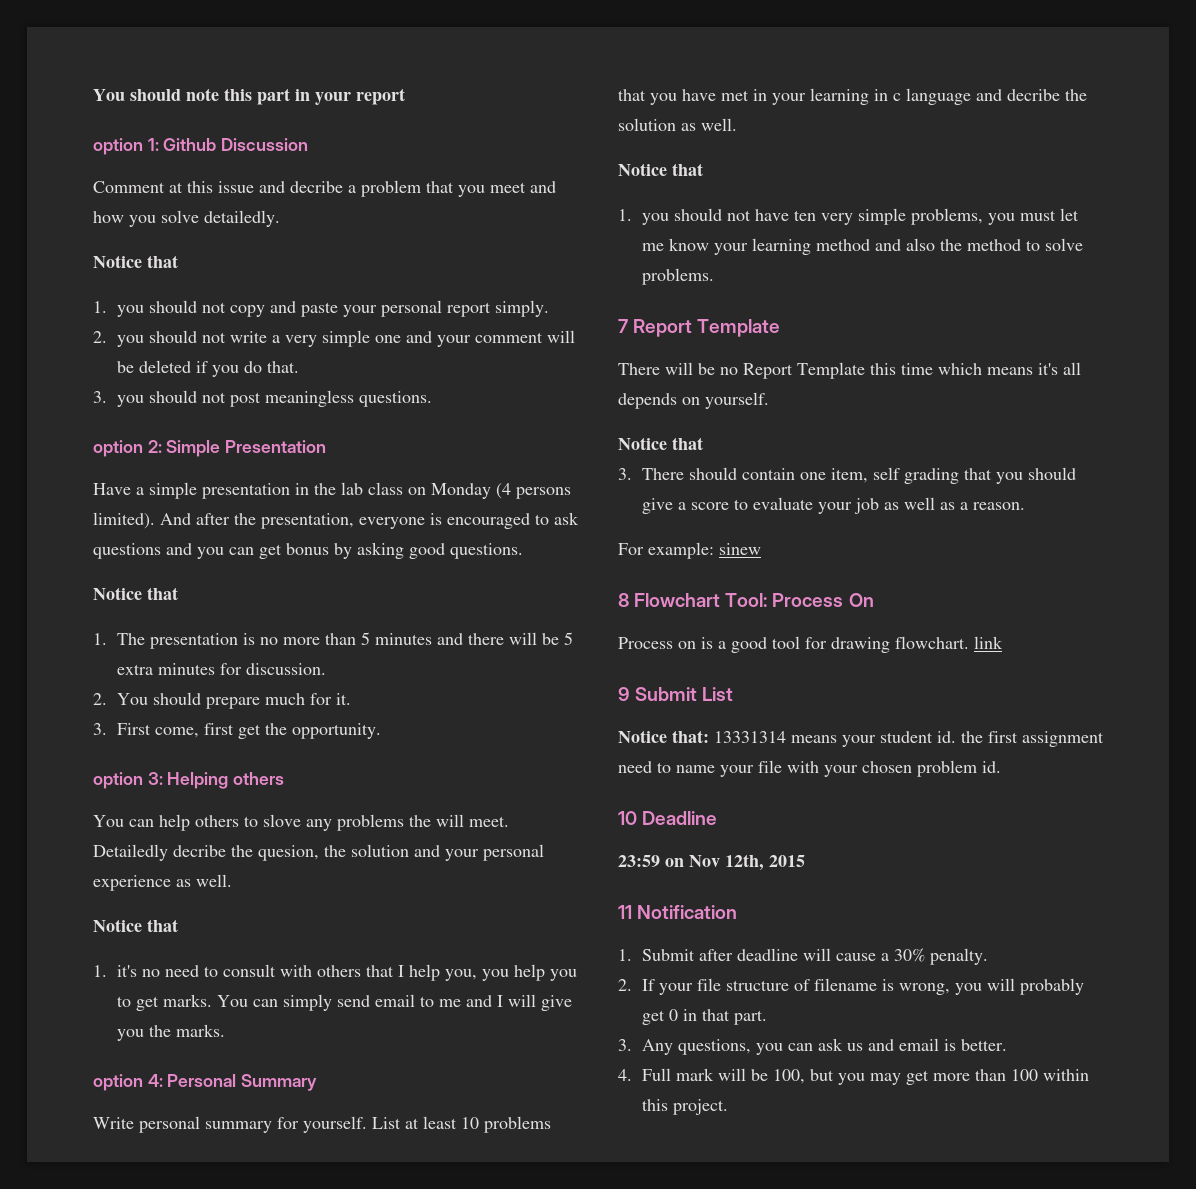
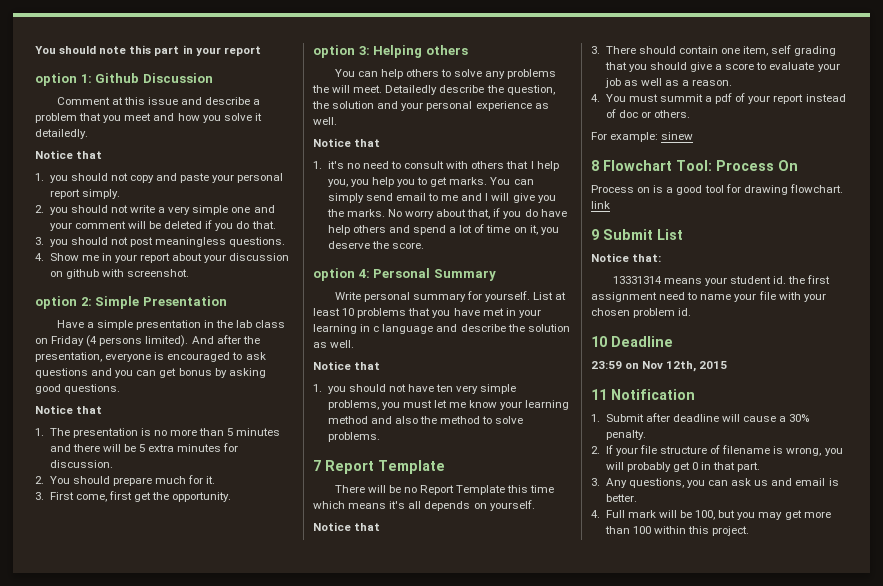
- Comment at this issue and decribe a problem that you meet and how you solve detailedly.
+ Comment at this issue and describe a problem that you meet and how you solve it detailedly.
+ 4. Show me in your report about your discussion on github with screenshot.
- Have a simple presentation in the lab class on Monday (4 persons limited).
+ Have a simple presentation in the lab class on Friday (4 persons limited).
- You can help others to slove any problems the will meet.
+ You can help others to solve any problems the will meet.
- Detailedly decribe the quesion, the solution and your personal experience as well.
+ Detailedly describe the question, the solution and your personal experience as well.
+ No worry about that, if you do have help others and spend a lot of time on it, you deserve the score.
- List at least 10 problems that you have met in your learning in c language and decribe the solution as well.
+ List at least 10 problems that you have met in your learning in c language and describe the solution as well.
+ 4. You must summit a pdf of your report instead of doc or others.
- Notice that: 13331314 means your student id. the first assignment need to name your file with your chosen problem id.
+ Notice that:
+ 13331314 means your student id. the first assignment need to name your file with your chosen problem id.

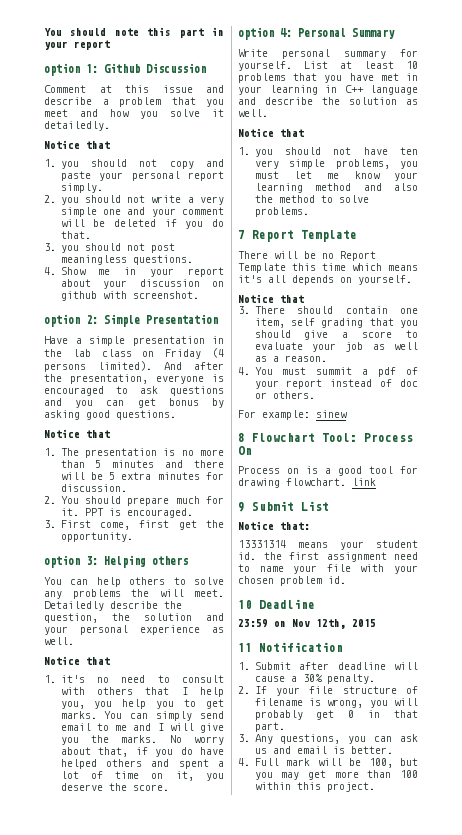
+ PPT is encouraged.
- No worry about that, if you do have help others and spend a lot of time on it, you deserve the score.
+ No worry about that, if you do have helped others and spent a lot of time on it, you deserve the score.
- List at least 10 problems that you have met in your learning in c language and describe the solution as well.
+ List at least 10 problems that you have met in your learning in C++ language and describe the solution as well.

